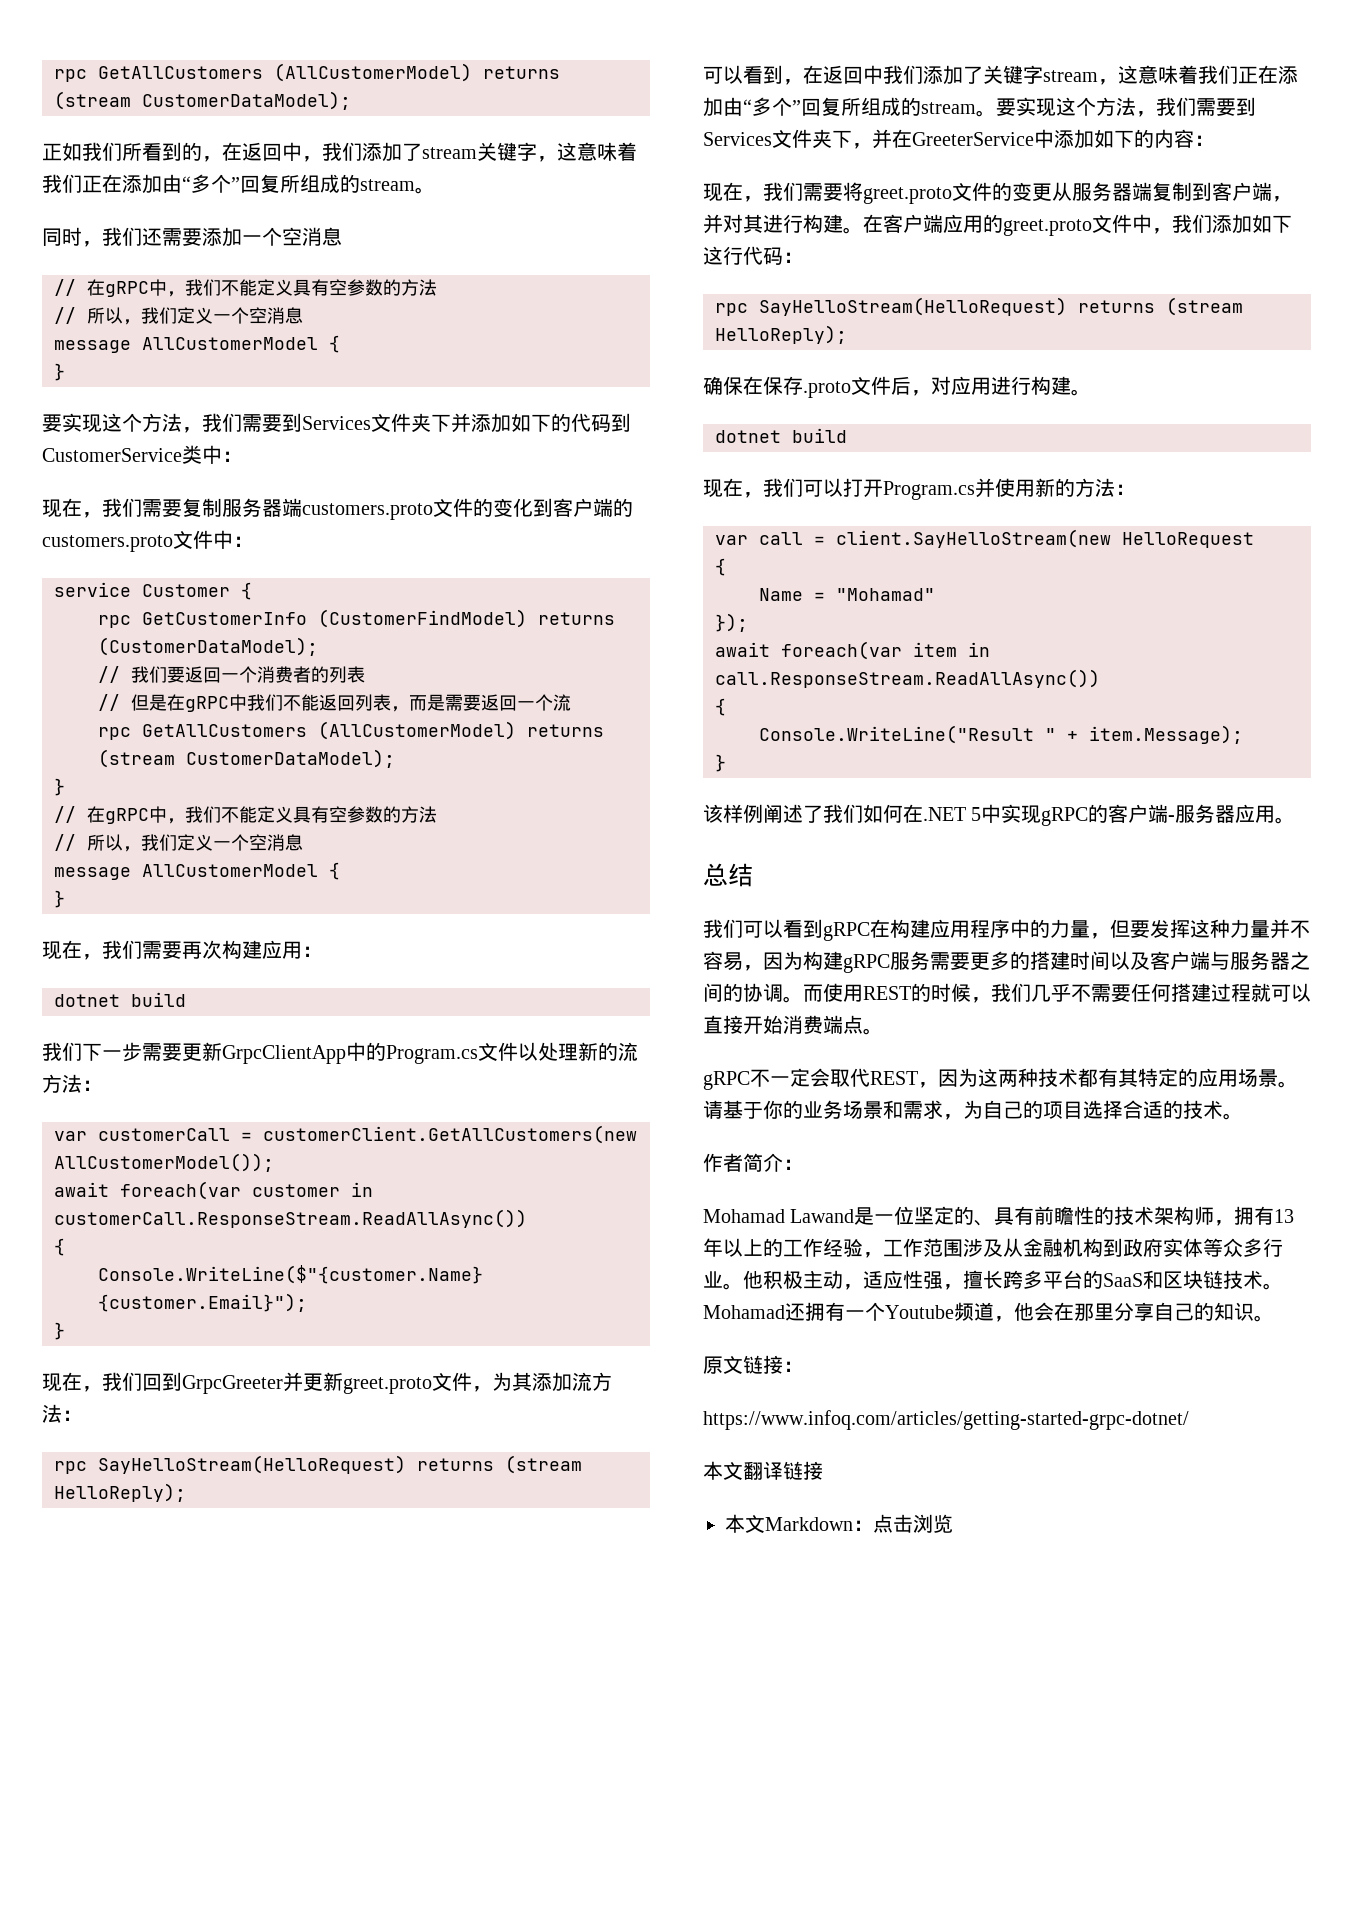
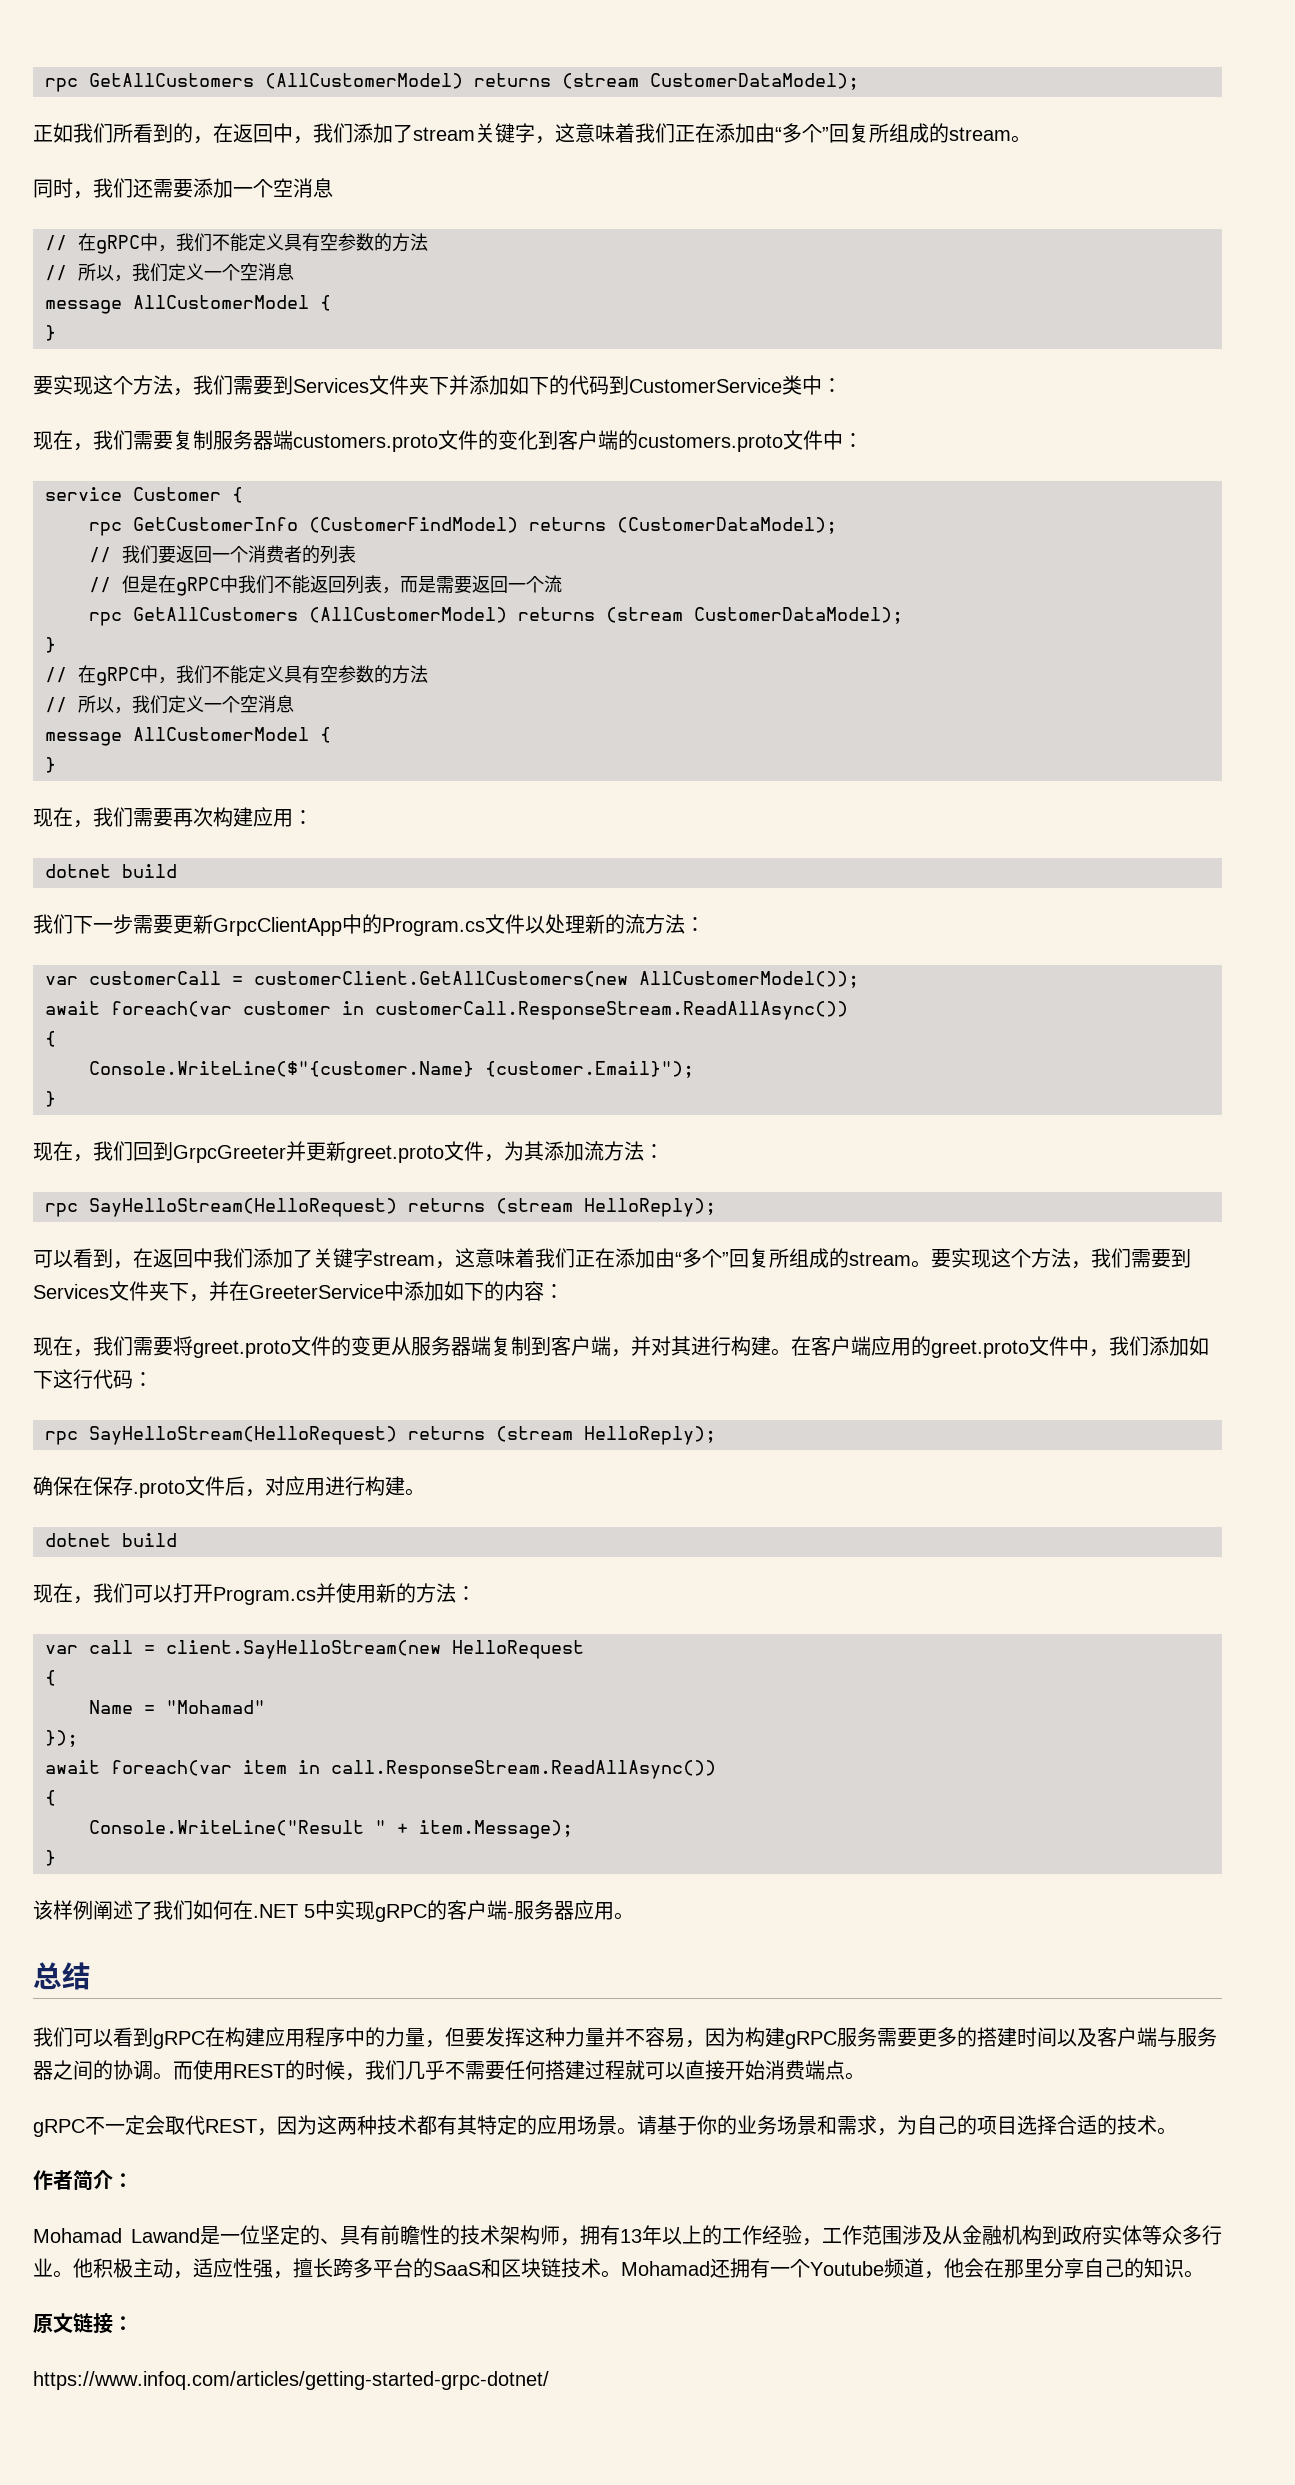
- 本文翻译链接
- 本文Markdown：点击浏览

